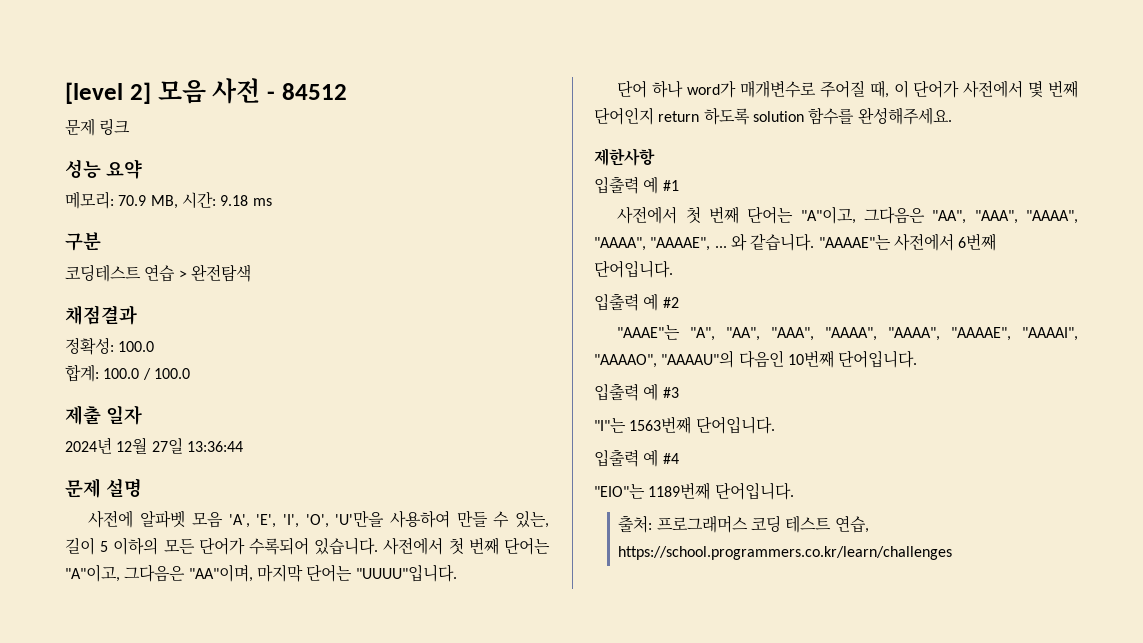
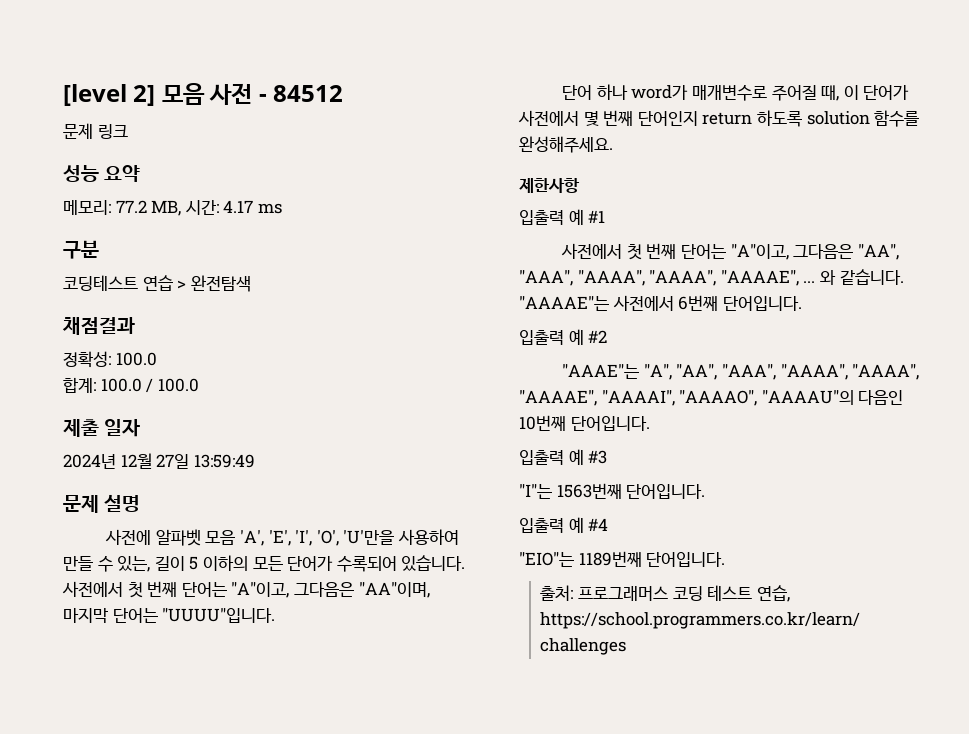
- 메모리: 70.9 MB, 시간: 9.18 ms
+ 메모리: 77.2 MB, 시간: 4.17 ms
- 2024년 12월 27일 13:36:44
+ 2024년 12월 27일 13:59:49

